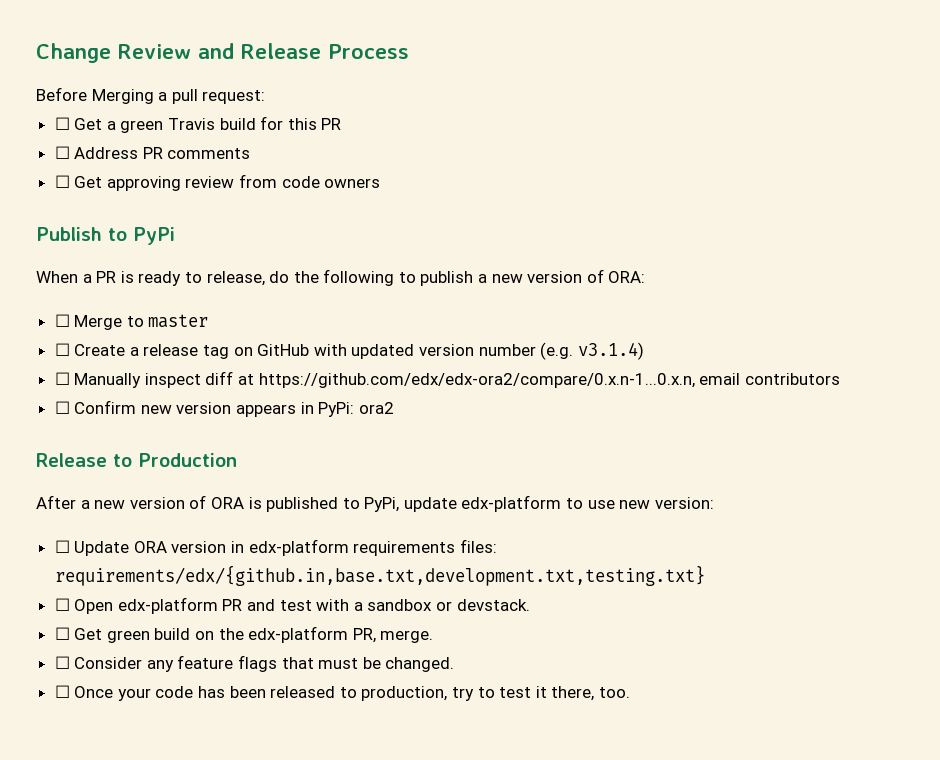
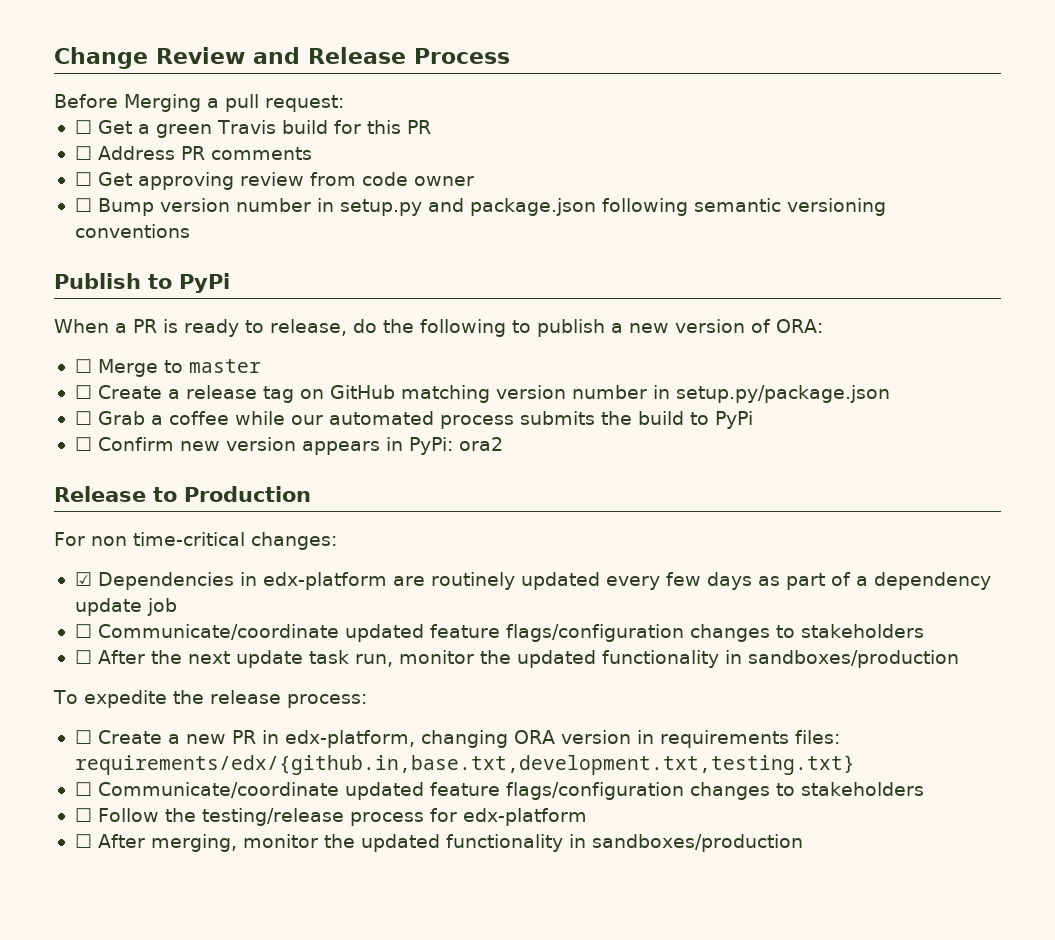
- ☐ Get approving review from code owners
+ ☐ Get approving review from code owner
+ ☐ Bump version number in setup.py and package.json following semantic versioning conventions
- ☐ Create a release tag on GitHub with updated version number (e.g. v3.1.4)
- ☐ Manually inspect diff at https://github.com/edx/edx-ora2/compare/0.x.n-1...0.x.n, email contributors
+ ☐ Create a release tag on GitHub matching version number in setup.py/package.json
+ ☐ Grab a coffee while our automated process submits the build to PyPi
- After a new version of ORA is published to PyPi, update edx-platform to use new version:
- ☐ Update ORA version in edx-platform requirements files: requirements/edx/{github.in,base.txt,development.txt,testing.txt}
- ☐ Open edx-platform PR and test with a sandbox or devstack.
- ☐ Get green build on the edx-platform PR, merge.
- ☐ Consider any feature flags that must be changed.
- ☐ Once your code has been released to production, try to test it there, too.
+ For non time-critical changes:
+ ☑ Dependencies in edx-platform are routinely updated every few days as part of a dependency update job
+ ☐ Communicate/coordinate updated feature flags/configuration changes to stakeholders
+ ☐ After the next update task run, monitor the updated functionality in sandboxes/production
+ To expedite the release process:
+ ☐ Create a new PR in edx-platform, changing ORA version in requirements files: requirements/edx/{github.in,base.txt,development.txt,testing.txt}
+ ☐ Communicate/coordinate updated feature flags/configuration changes to stakeholders
+ ☐ Follow the testing/release process for edx-platform
+ ☐ After merging, monitor the updated functionality in sandboxes/production

